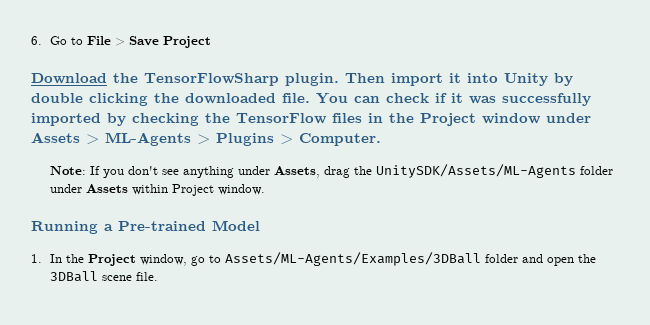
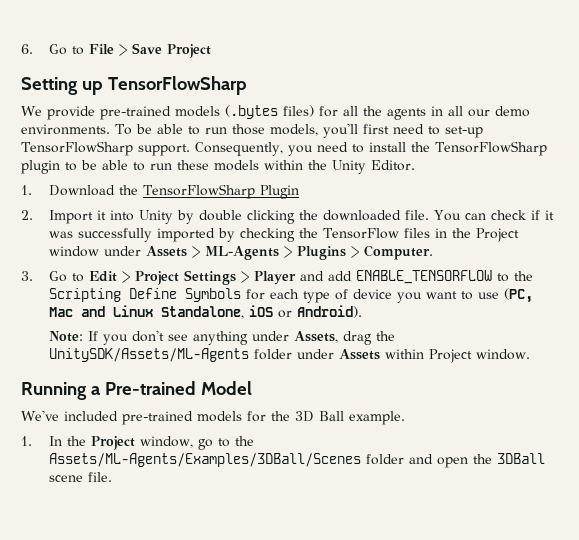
- Download the TensorFlowSharp plugin. Then import it into Unity by double clicking the downloaded file.
+ Setting up TensorFlowSharp
+ We provide pre-trained models (.bytes files) for all the agents in all our demo environments. To be able to run those models, you'll first need to set-up TensorFlowSharp support. Consequently, you need to install the TensorFlowSharp plugin to be able to run these models within the Unity Editor.
+ 1. Download the TensorFlowSharp Plugin
+ 2. Import it into Unity by double clicking the downloaded file.
+ 3. Go to Edit > Project Settings > Player and add ENABLE_TENSORFLOW to the Scripting Define Symbols for each type of device you want to use (PC, Mac and Linux Standalone, iOS or Android).
+ We've included pre-trained models for the 3D Ball example.
- 1. In the Project window, go to Assets/ML-Agents/Examples/3DBall folder and open the 3DBall scene file.
+ 1. In the Project window, go to the Assets/ML-Agents/Examples/3DBall/Scenes folder and open the 3DBall scene file.

